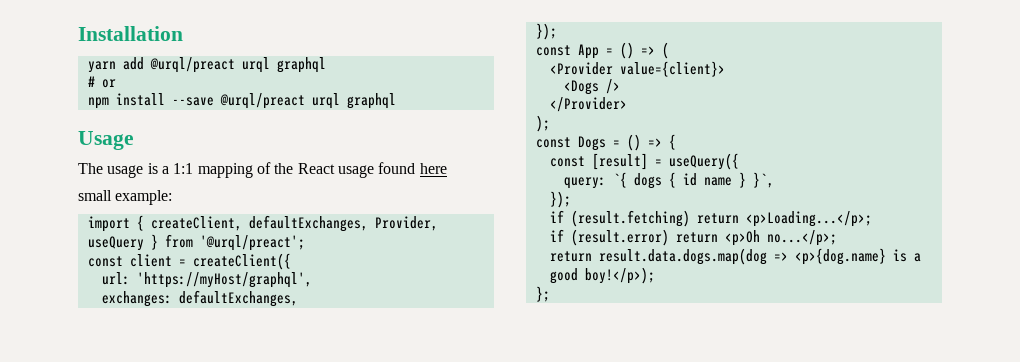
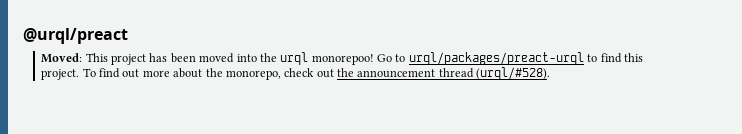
- Installation
- yarn add @urql/preact urql graphql
- # or
- npm install --save @urql/preact urql graphql
- Usage
- The usage is a 1:1 mapping of the React usage found here
- small example:
- import { createClient, defaultExchanges, Provider, useQuery } from '@urql/preact';
- const client = createClient({
- url: 'https://myHost/graphql',
- exchanges: defaultExchanges,
- });
- const App = () => (
- <Provider value={client}>
- <Dogs />
- </Provider>
- );
- const Dogs = () => {
- const [result] = useQuery({
- query: `{ dogs { id name } }`,
- });
- if (result.fetching) return <p>Loading...</p>;
- if (result.error) return <p>Oh no...</p>;
- return result.data.dogs.map(dog => <p>{dog.name} is a good boy!</p>);
- };
+ @urql/preact
+ Moved: This project has been moved into the urql monorepoo! Go to urql/packages/preact-urql to find this project. To find out more about the monorepo, check out the announcement thread (urql/#528).

